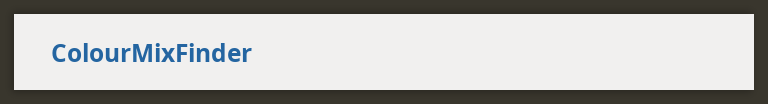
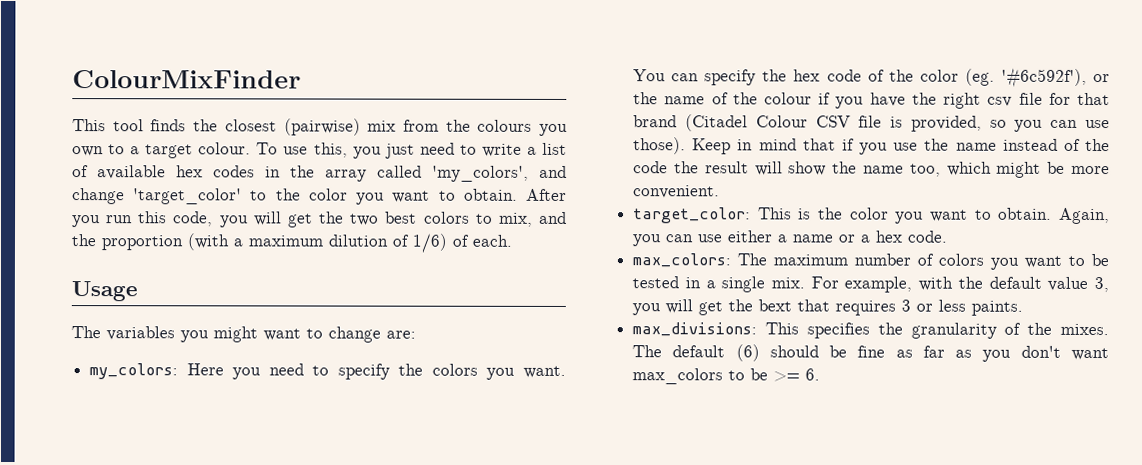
+ This tool finds the closest (pairwise) mix from the colours you own to a target colour. To use this, you just need to write a list of available hex codes in the array called 'my_colors', and change 'target_color' to the color you want to obtain. After you run this code, you will get the two best colors to mix, and the proportion (with a maximum dilution of 1/6) of each.
+ Usage
+ The variables you might want to change are:
+ my_colors: Here you need to specify the colors you want. You can specify the hex code of the color (eg. '#6c592f'), or the name of the colour if you have the right csv file for that brand (Citadel Colour CSV file is provided, so you can use those). Keep in mind that if you use the name instead of the code the result will show the name too, which might be more convenient.
+ target_color: This is the color you want to obtain. Again, you can use either a name or a hex code.
+ max_colors: The maximum number of colors you want to be tested in a single mix. For example, with the default value 3, you will get the bext that requires 3 or less paints.
+ max_divisions: This specifies the granularity of the mixes. The default (6) should be fine as far as you don't want max_colors to be >= 6.

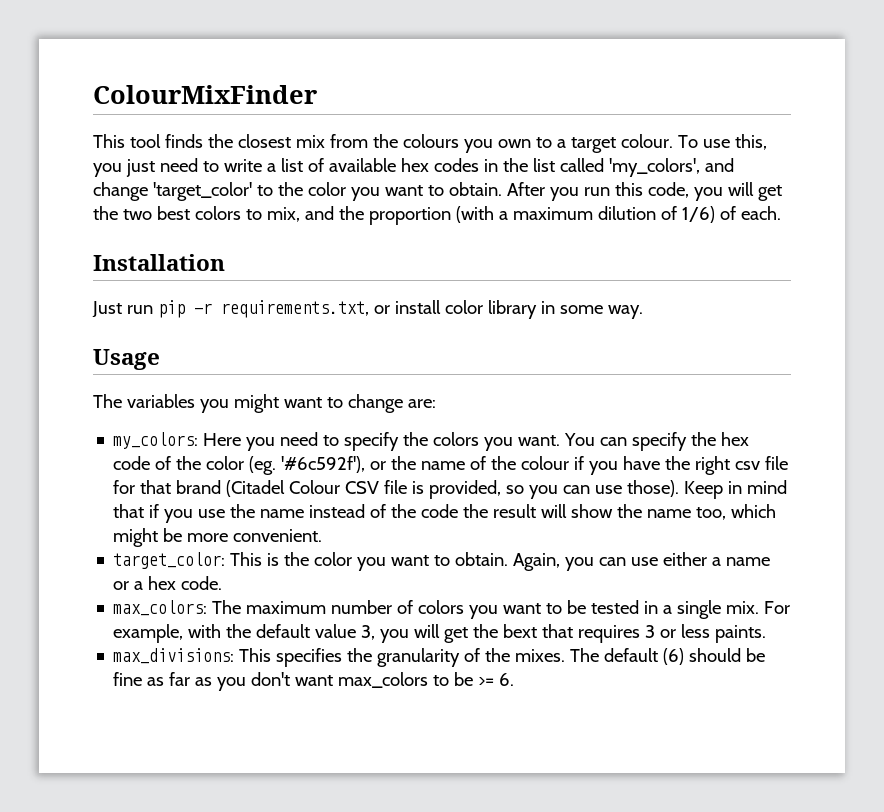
- This tool finds the closest (pairwise) mix from the colours you own to a target colour.
+ This tool finds the closest mix from the colours you own to a target colour.
- To use this, you just need to write a list of available hex codes in the array called 'my_colors', and change 'target_color' to the color you want to obtain.
+ To use this, you just need to write a list of available hex codes in the list called 'my_colors', and change 'target_color' to the color you want to obtain.
+ Installation
+ Just run pip -r requirements.txt, or install color library in some way.

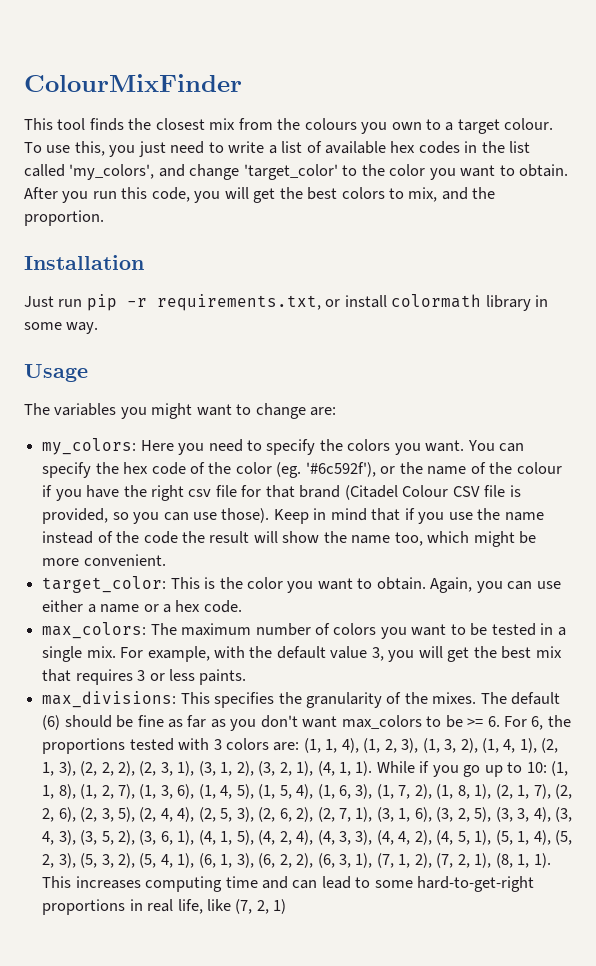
- After you run this code, you will get the two best colors to mix, and the proportion (with a maximum dilution of 1/6) of each.
+ After you run this code, you will get the best colors to mix, and the proportion.
- Just run pip -r requirements.txt, or install color library in some way.
+ Just run pip -r requirements.txt, or install colormath library in some way.
- For example, with the default value 3, you will get the bext that requires 3 or less paints.
+ For example, with the default value 3, you will get the best mix that requires 3 or less paints.
- The default (6) should be fine as far as you don't want max_colors to be >= 6.
+ The default (6) should be fine as far as you don't want max_colors to be >= 6. For 6, the proportions tested with 3 colors are: (1, 1, 4), (1, 2, 3), (1, 3, 2), (1, 4, 1), (2, 1, 3), (2, 2, 2), (2, 3, 1), (3, 1, 2), (3, 2, 1), (4, 1, 1). While if you go up to 10: (1, 1, 8), (1, 2, 7), (1, 3, 6), (1, 4, 5), (1, 5, 4), (1, 6, 3), (1, 7, 2), (1, 8, 1), (2, 1, 7), (2, 2, 6), (2, 3, 5), (2, 4, 4), (2, 5, 3), (2, 6, 2), (2, 7, 1), (3, 1, 6), (3, 2, 5), (3, 3, 4), (3, 4, 3), (3, 5, 2), (3, 6, 1), (4, 1, 5), (4, 2, 4), (4, 3, 3), (4, 4, 2), (4, 5, 1), (5, 1, 4), (5, 2, 3), (5, 3, 2), (5, 4, 1), (6, 1, 3), (6, 2, 2), (6, 3, 1), (7, 1, 2), (7, 2, 1), (8, 1, 1). This increases computing time and can lead to some hard-to-get-right proportions in real life, like (7, 2, 1)

